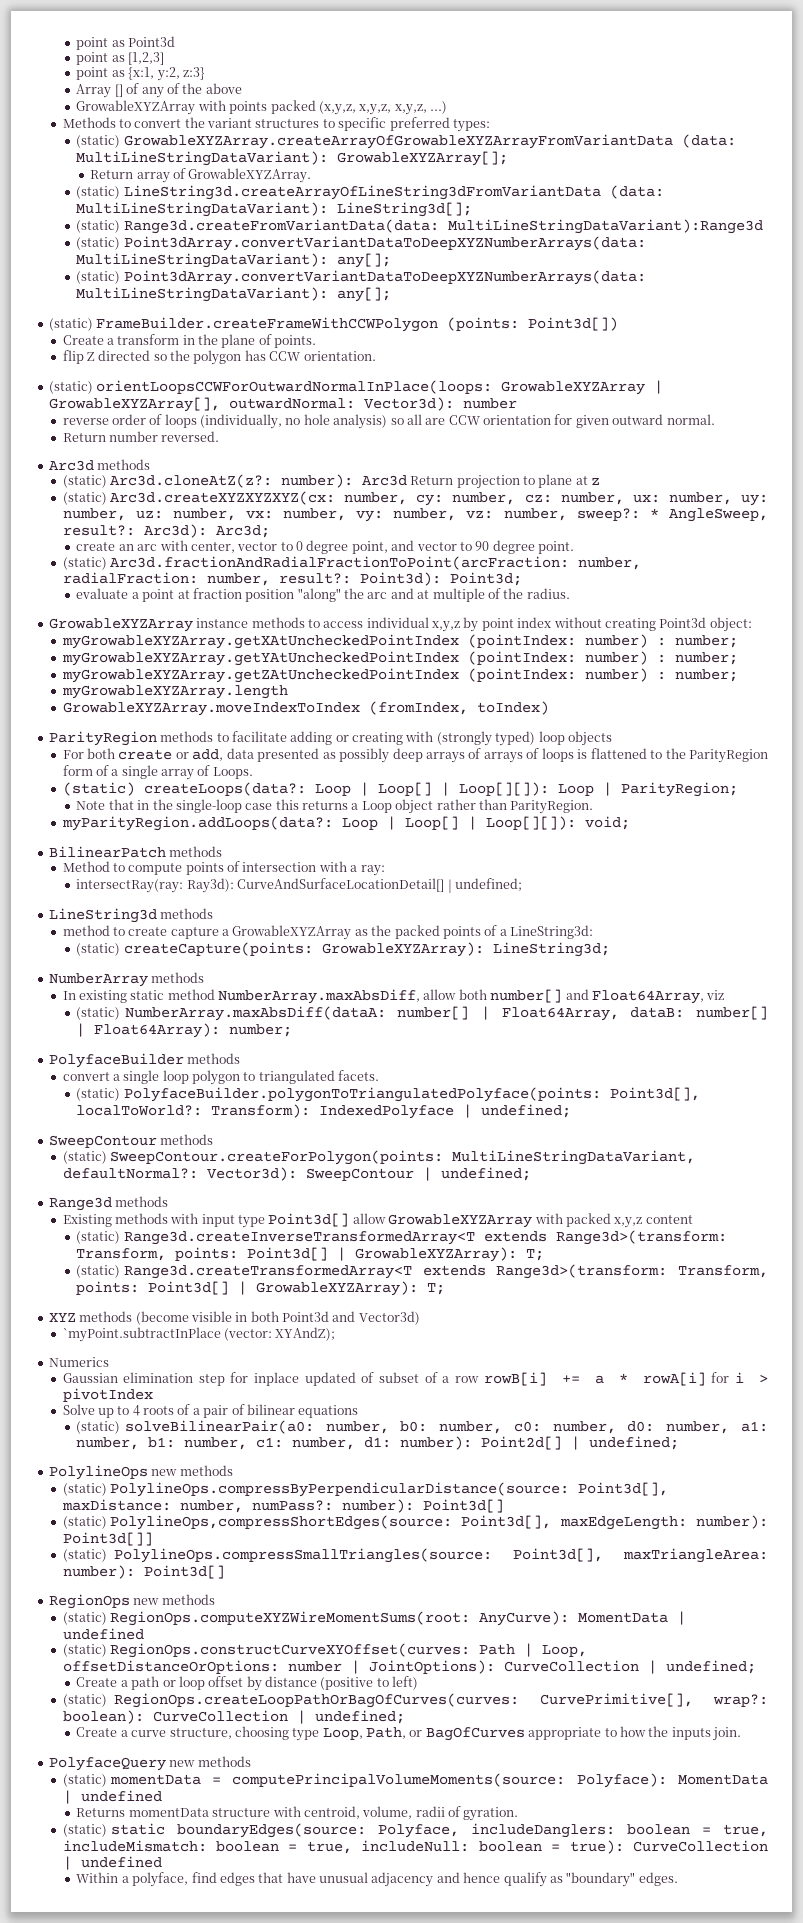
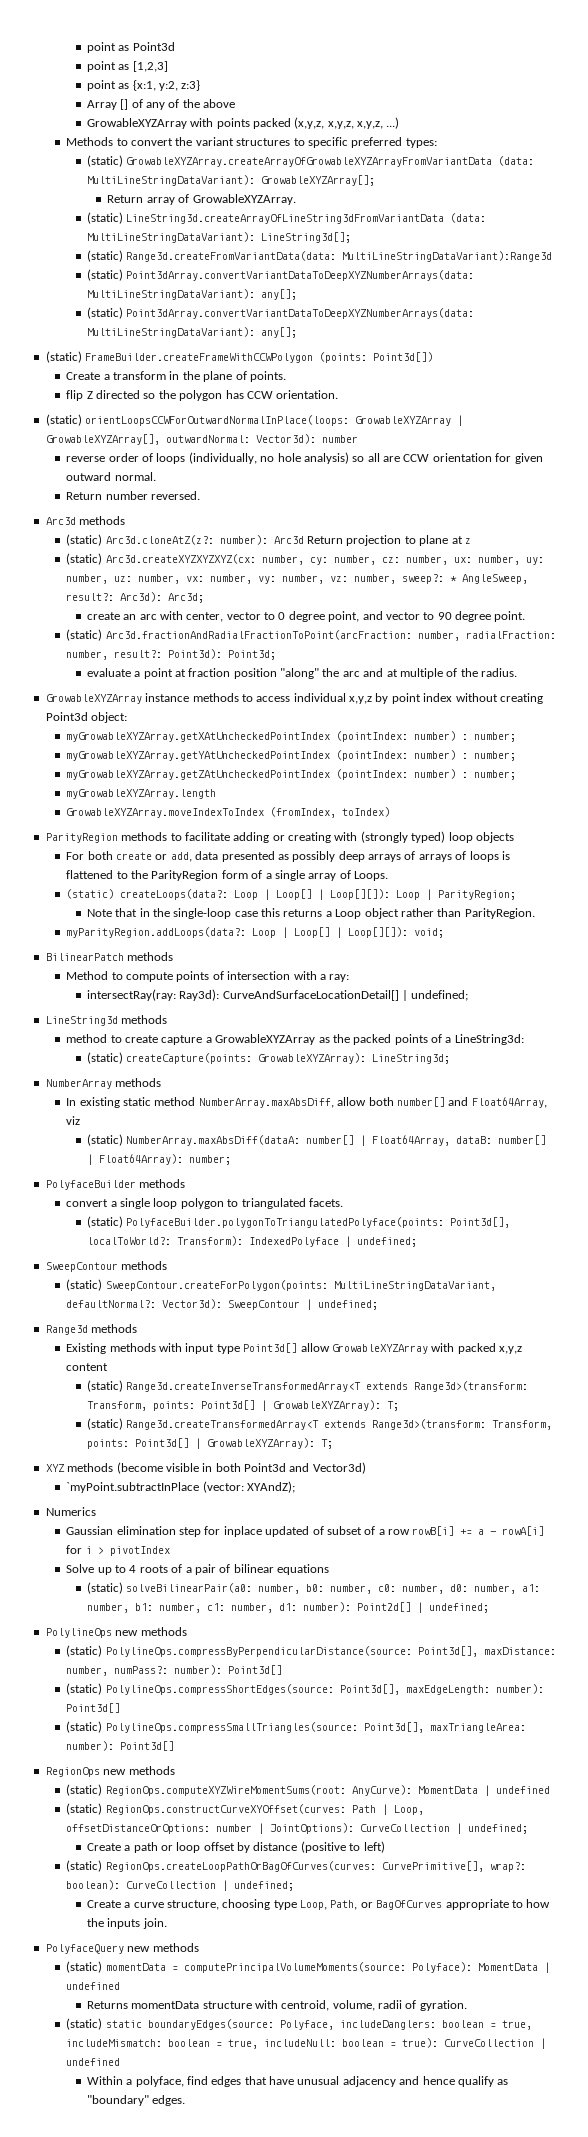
- Gaussian elimination step for inplace updated of subset of a row rowB[i] += a * rowA[i] for i > pivotIndex
+ Gaussian elimination step for inplace updated of subset of a row rowB[i] += a - rowA[i] for i > pivotIndex
- (static) PolylineOps,compressShortEdges(source: Point3d[], maxEdgeLength: number): Point3d[]]
+ (static) PolylineOps.compressShortEdges(source: Point3d[], maxEdgeLength: number): Point3d[]

